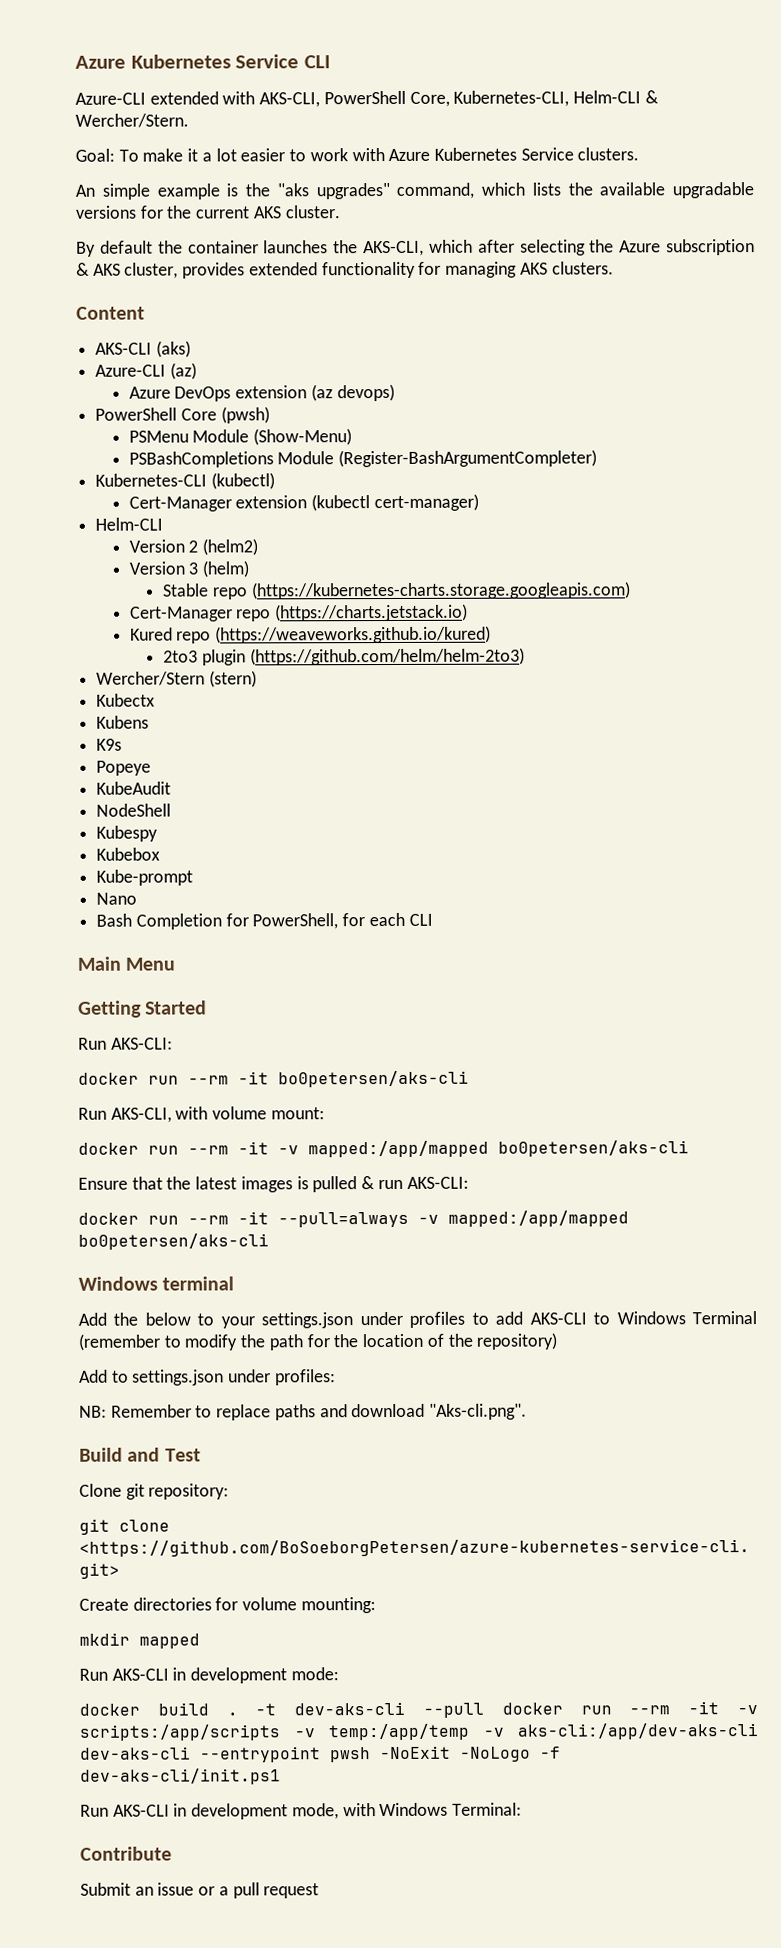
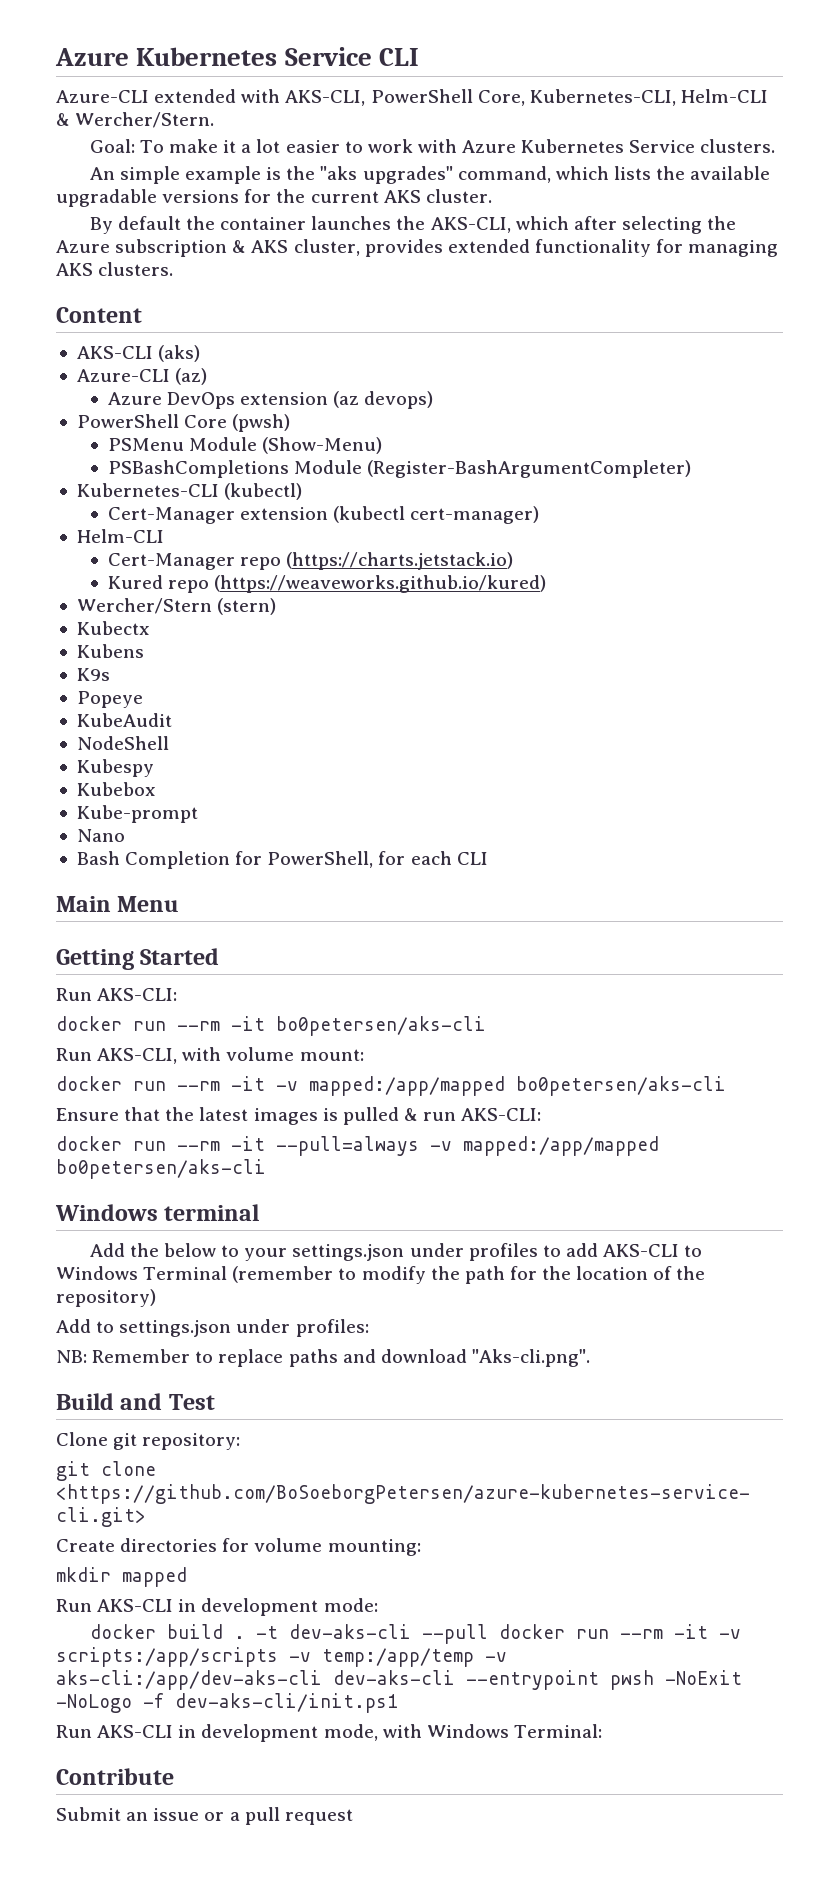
- Version 2 (helm2)
- Version 3 (helm)
- Stable repo (https://kubernetes-charts.storage.googleapis.com)
- 2to3 plugin (https://github.com/helm/helm-2to3)

